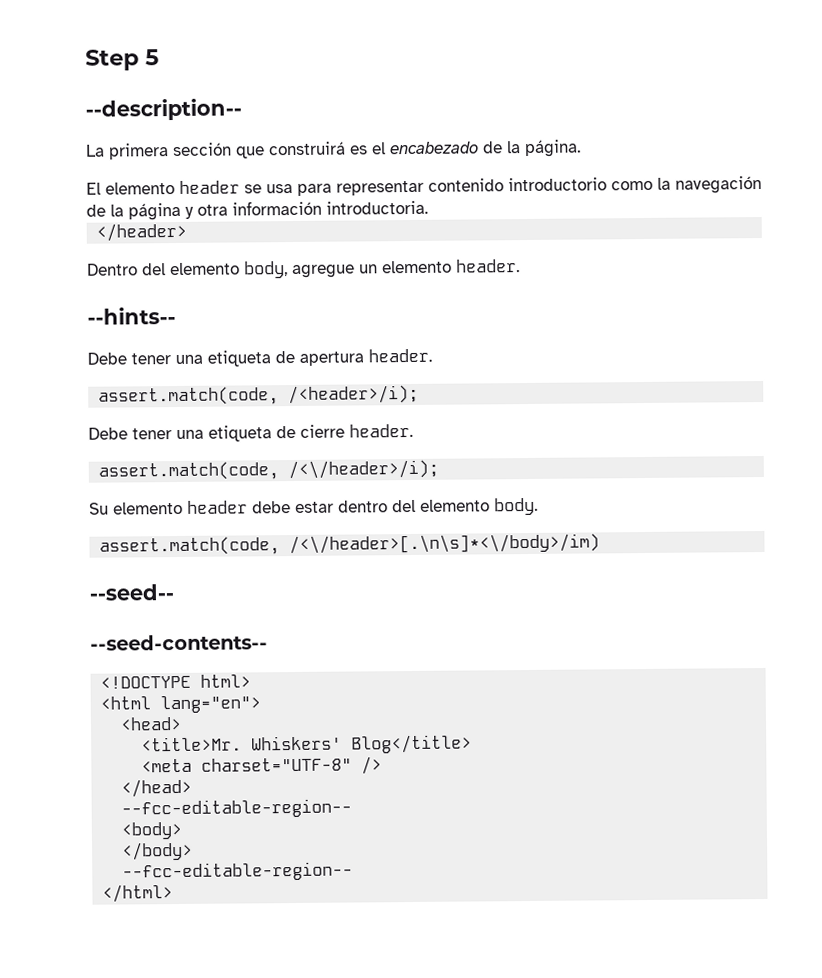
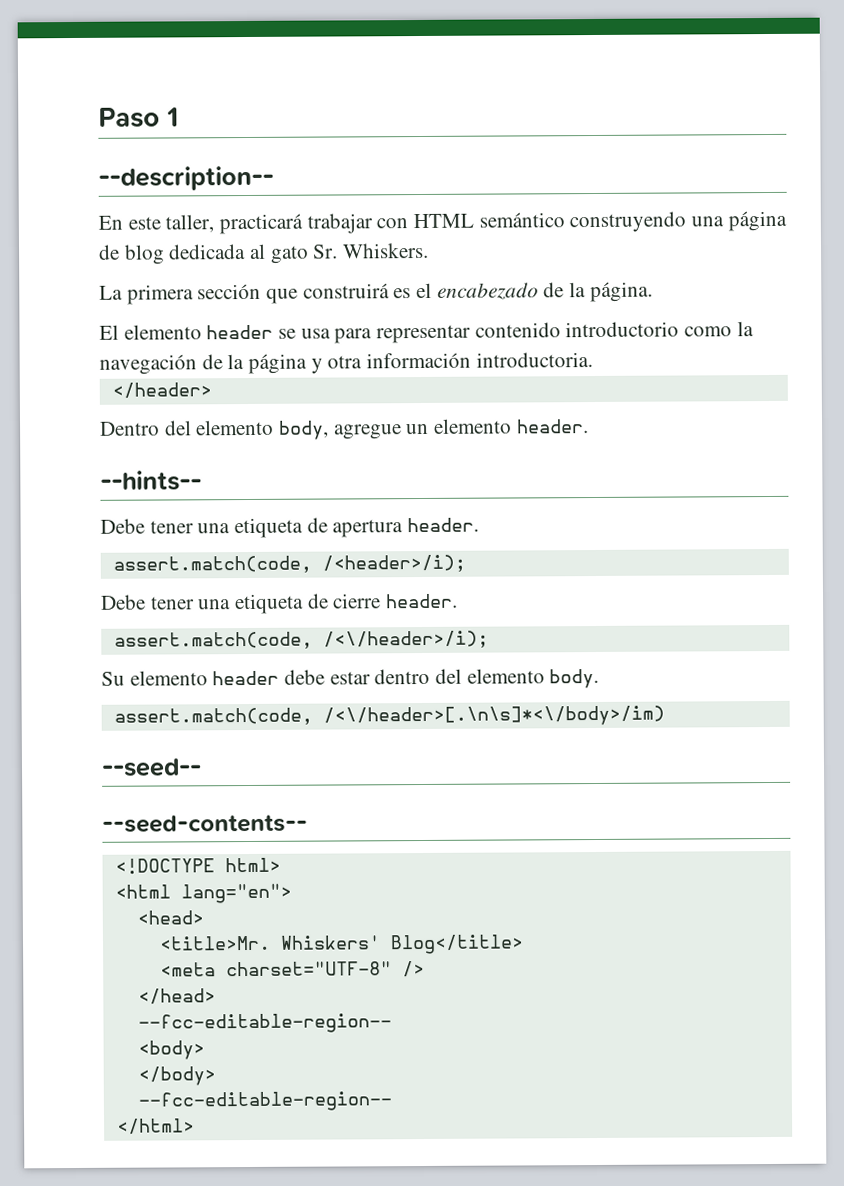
- Step 5
+ Paso 1
+ En este taller, practicará trabajar con HTML semántico construyendo una página de blog dedicada al gato Sr. Whiskers.

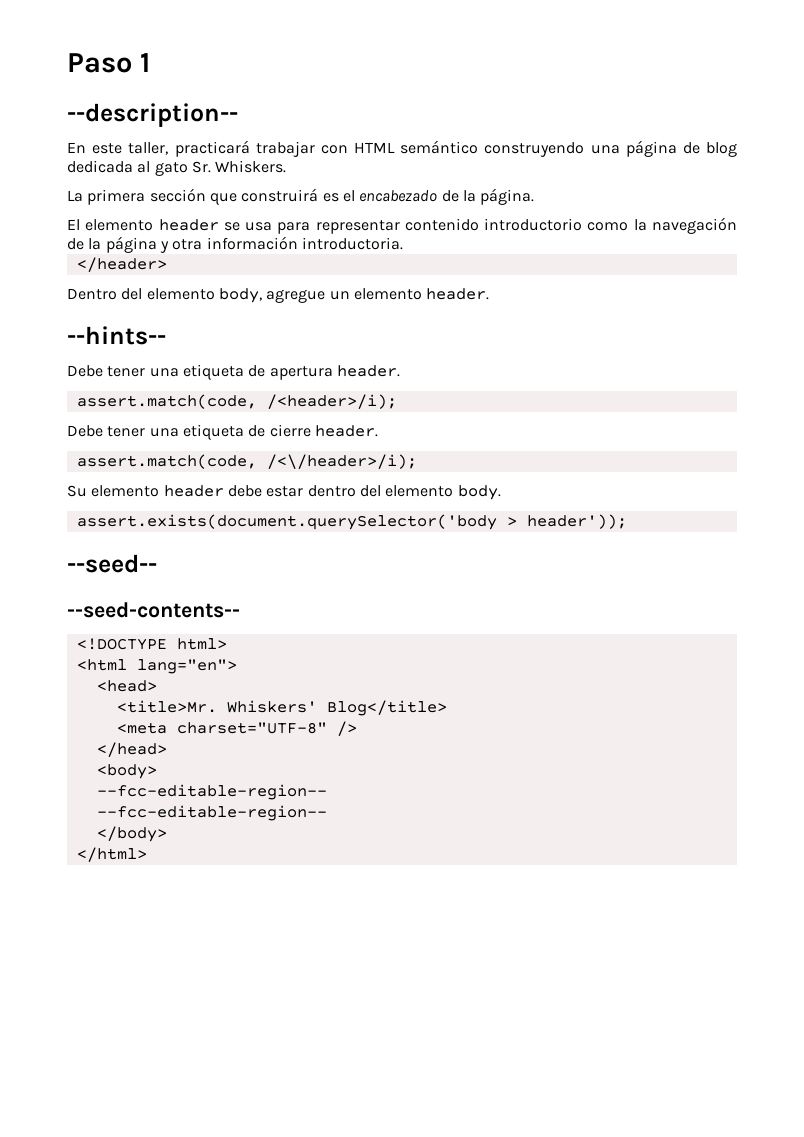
- assert.match(code, /<\/header>[.\n\s]*<\/body>/im)
+ assert.exists(document.querySelector('body > header'));
  </head>
+ <body>
  --fcc-editable-region--
- <body>
+ --fcc-editable-region--
  </body>
- --fcc-editable-region--

